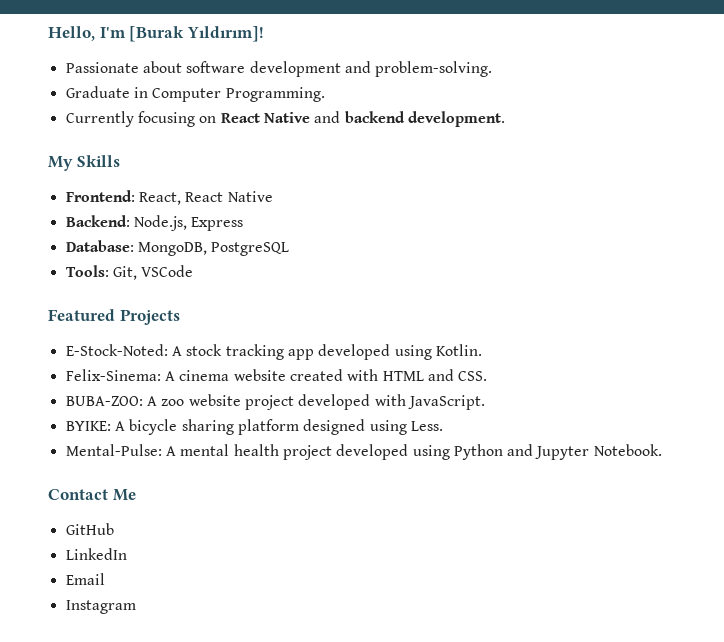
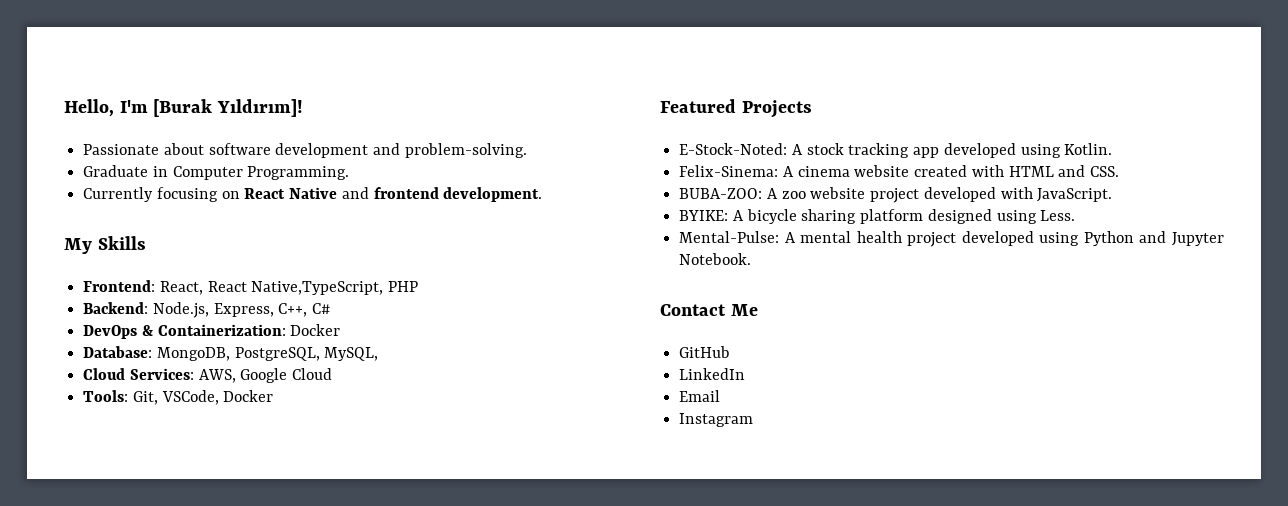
- Currently focusing on React Native and backend development.
+ Currently focusing on React Native and frontend development.
- Frontend: React, React Native
+ Frontend: React, React Native,TypeScript, PHP
- Backend: Node.js, Express
- Database: MongoDB, PostgreSQL
+ Backend: Node.js, Express, C++, C#
+ DevOps & Containerization: Docker
+ Database: MongoDB, PostgreSQL, MySQL,
+ Cloud Services: AWS, Google Cloud
- Tools: Git, VSCode
+ Tools: Git, VSCode, Docker

